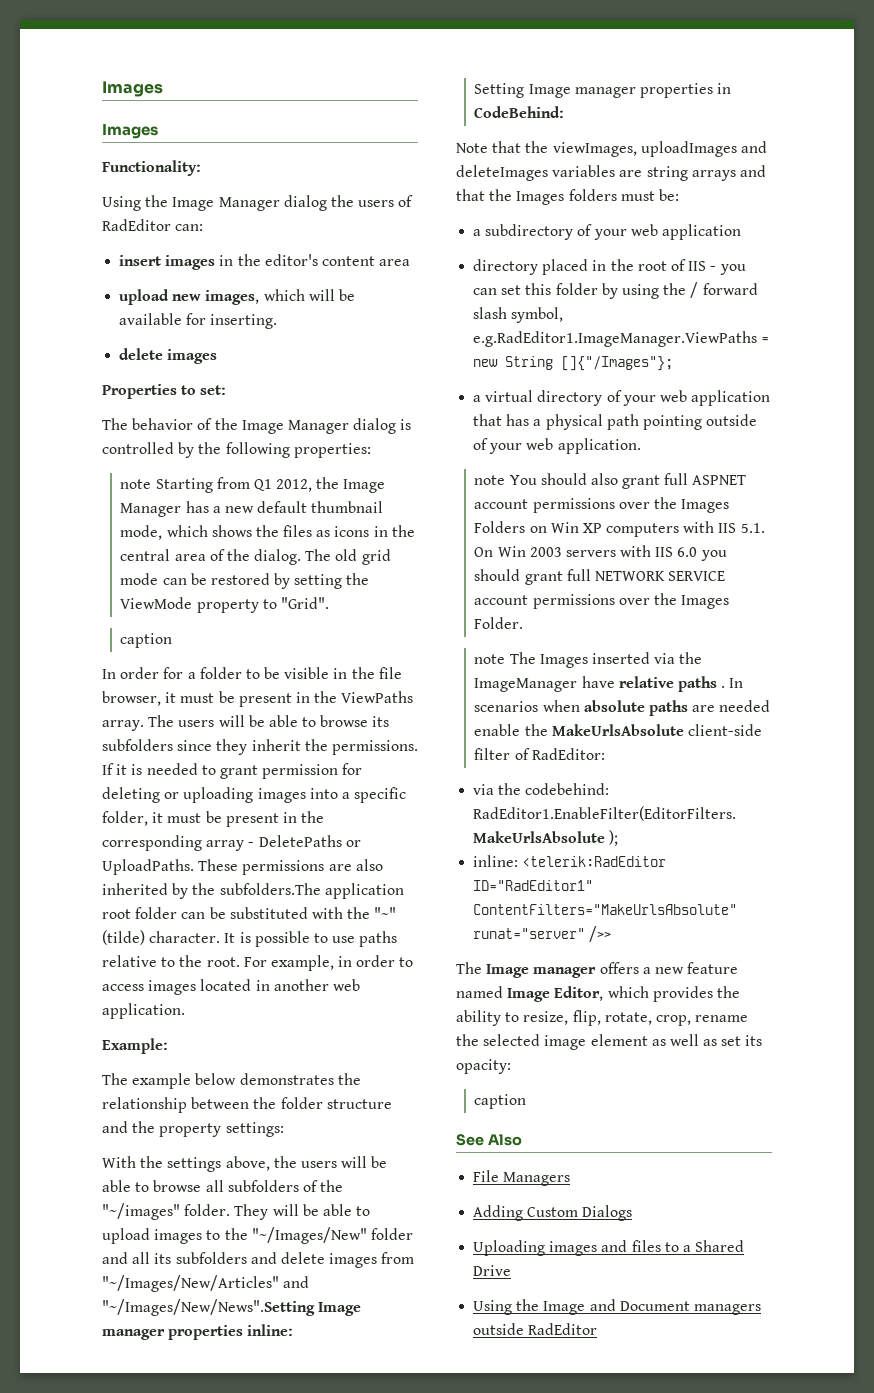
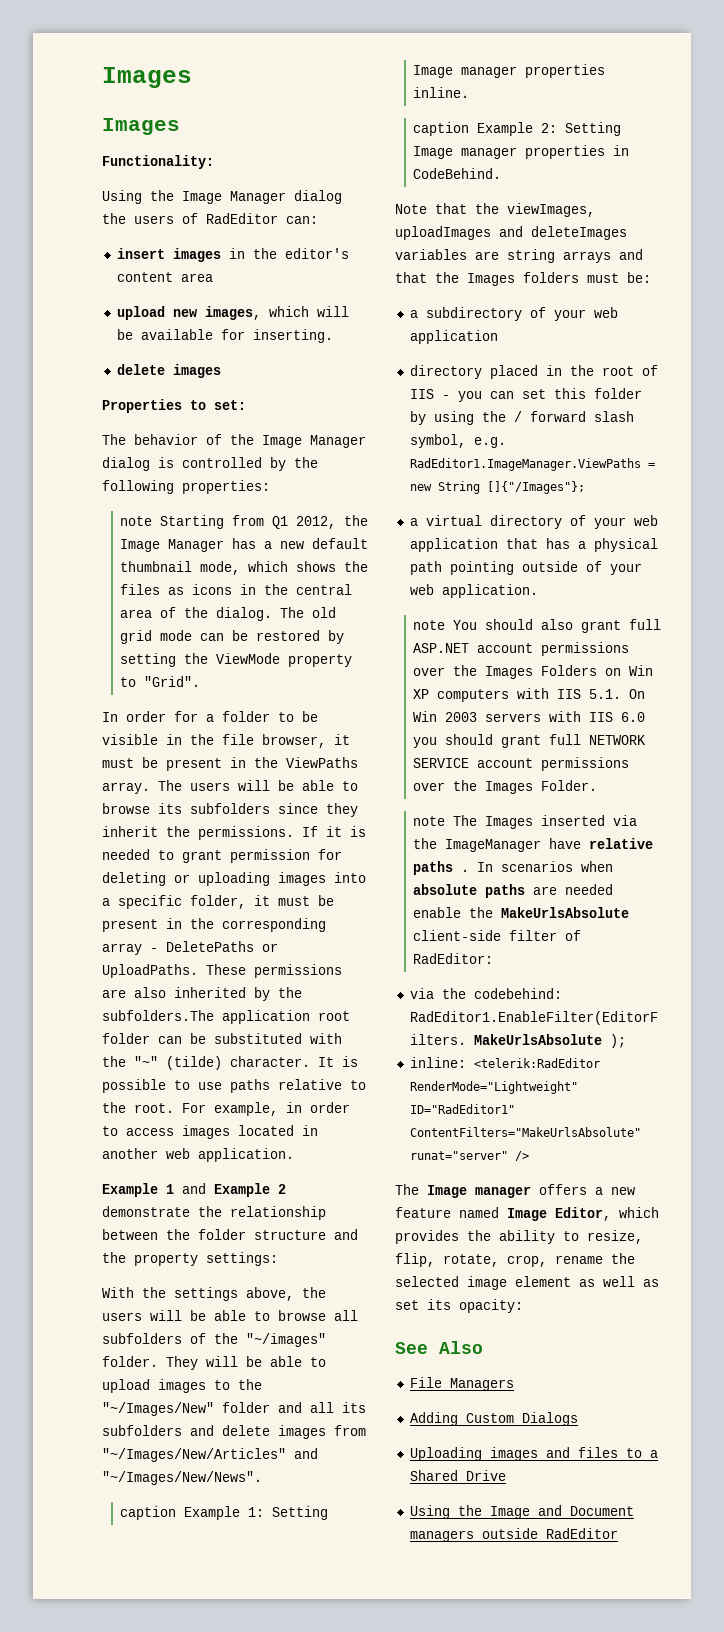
  The old grid mode can be restored by setting the ViewMode property to "Grid".
- caption
- Example:
- The example below demonstrates the relationship between the folder structure and the property settings:
+ Example 1 and Example 2 demonstrate the relationship between the folder structure and the property settings:
- They will be able to upload images to the "~/Images/New" folder and all its subfolders and delete images from "~/Images/New/Articles" and "~/Images/New/News".Setting Image manager properties inline:
- Setting Image manager properties in CodeBehind:
+ They will be able to upload images to the "~/Images/New" folder and all its subfolders and delete images from "~/Images/New/Articles" and "~/Images/New/News".
+ caption Example 1: Setting Image manager properties inline.
+ caption Example 2: Setting Image manager properties in CodeBehind.
- directory placed in the root of IIS - you can set this folder by using the / forward slash symbol, e.g.RadEditor1.ImageManager.ViewPaths = new String []{"/Images"};
+ directory placed in the root of IIS - you can set this folder by using the / forward slash symbol, e.g. RadEditor1.ImageManager.ViewPaths = new String []{"/Images"};
- note You should also grant full ASPNET account permissions over the Images Folders on Win XP computers with IIS 5.1. On Win 2003 servers with IIS 6.0 you should grant full NETWORK SERVICE account permissions over the Images Folder.
+ note You should also grant full ASP.NET account permissions over the Images Folders on Win XP computers with IIS 5.1. On Win 2003 servers with IIS 6.0 you should grant full NETWORK SERVICE account permissions over the Images Folder.
- inline: <telerik:RadEditor ID="RadEditor1" ContentFilters="MakeUrlsAbsolute" runat="server" />>
+ inline: <telerik:RadEditor RenderMode="Lightweight" ID="RadEditor1" ContentFilters="MakeUrlsAbsolute" runat="server" />
  The Image manager offers a new feature named Image Editor, which provides the ability to resize, flip, rotate, crop, rename the selected image element as well as set its opacity:
- caption

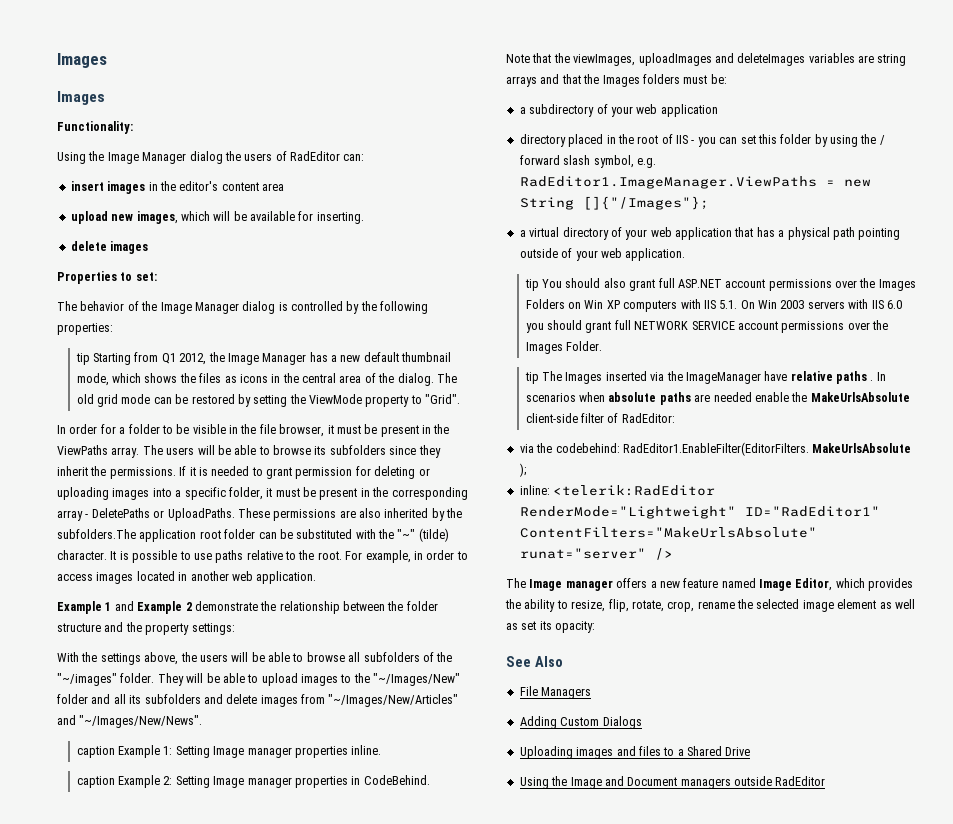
- note Starting from Q1 2012, the Image Manager has a new default thumbnail mode, which shows the files as icons in the central area of the dialog.
+ tip Starting from Q1 2012, the Image Manager has a new default thumbnail mode, which shows the files as icons in the central area of the dialog.
- note You should also grant full ASP.NET account permissions over the Images Folders on Win XP computers with IIS 5.1. On Win 2003 servers with IIS 6.0 you should grant full NETWORK SERVICE account permissions over the Images Folder.
+ tip You should also grant full ASP.NET account permissions over the Images Folders on Win XP computers with IIS 5.1. On Win 2003 servers with IIS 6.0 you should grant full NETWORK SERVICE account permissions over the Images Folder.
- note The Images inserted via the ImageManager have relative paths .
+ tip The Images inserted via the ImageManager have relative paths .

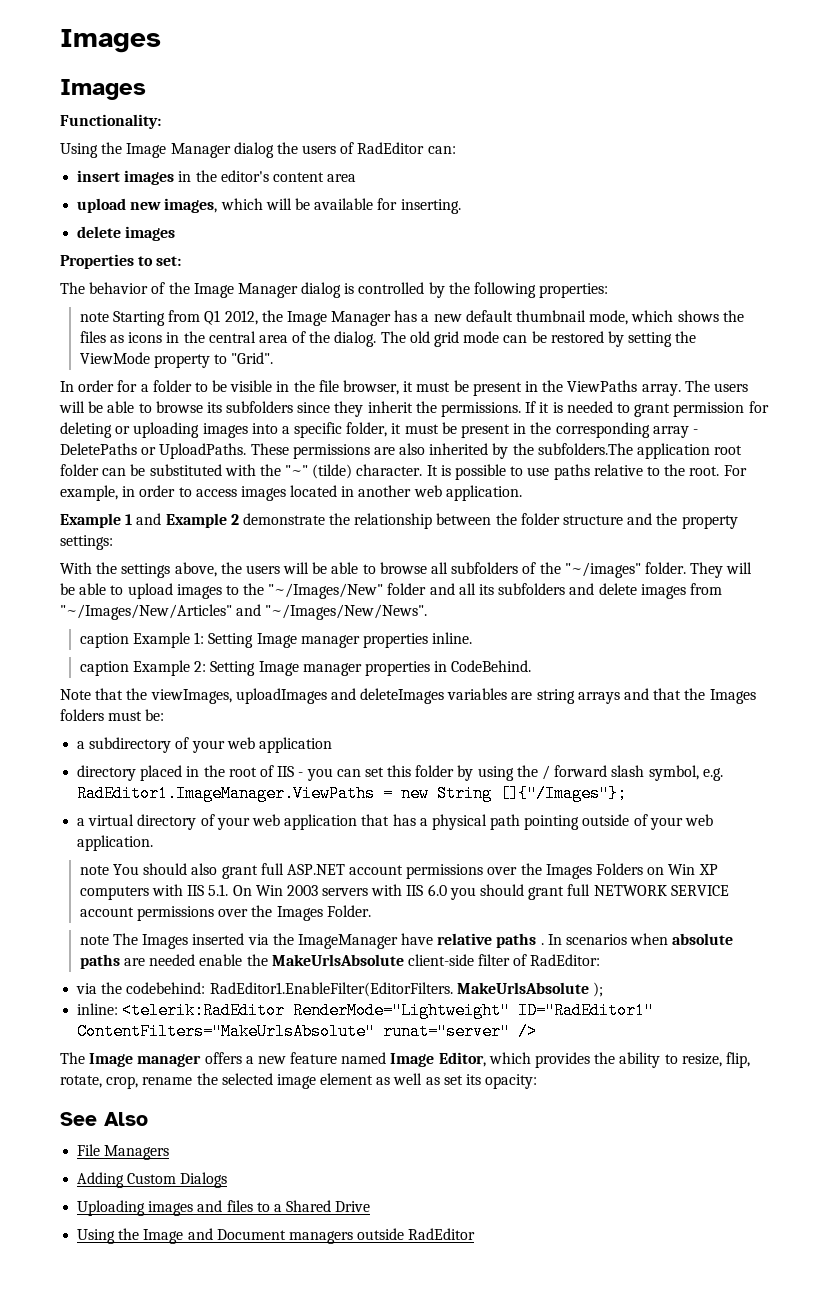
- tip Starting from Q1 2012, the Image Manager has a new default thumbnail mode, which shows the files as icons in the central area of the dialog.
+ note Starting from Q1 2012, the Image Manager has a new default thumbnail mode, which shows the files as icons in the central area of the dialog.
- tip You should also grant full ASP.NET account permissions over the Images Folders on Win XP computers with IIS 5.1. On Win 2003 servers with IIS 6.0 you should grant full NETWORK SERVICE account permissions over the Images Folder.
+ note You should also grant full ASP.NET account permissions over the Images Folders on Win XP computers with IIS 5.1. On Win 2003 servers with IIS 6.0 you should grant full NETWORK SERVICE account permissions over the Images Folder.
- tip The Images inserted via the ImageManager have relative paths .
+ note The Images inserted via the ImageManager have relative paths .

